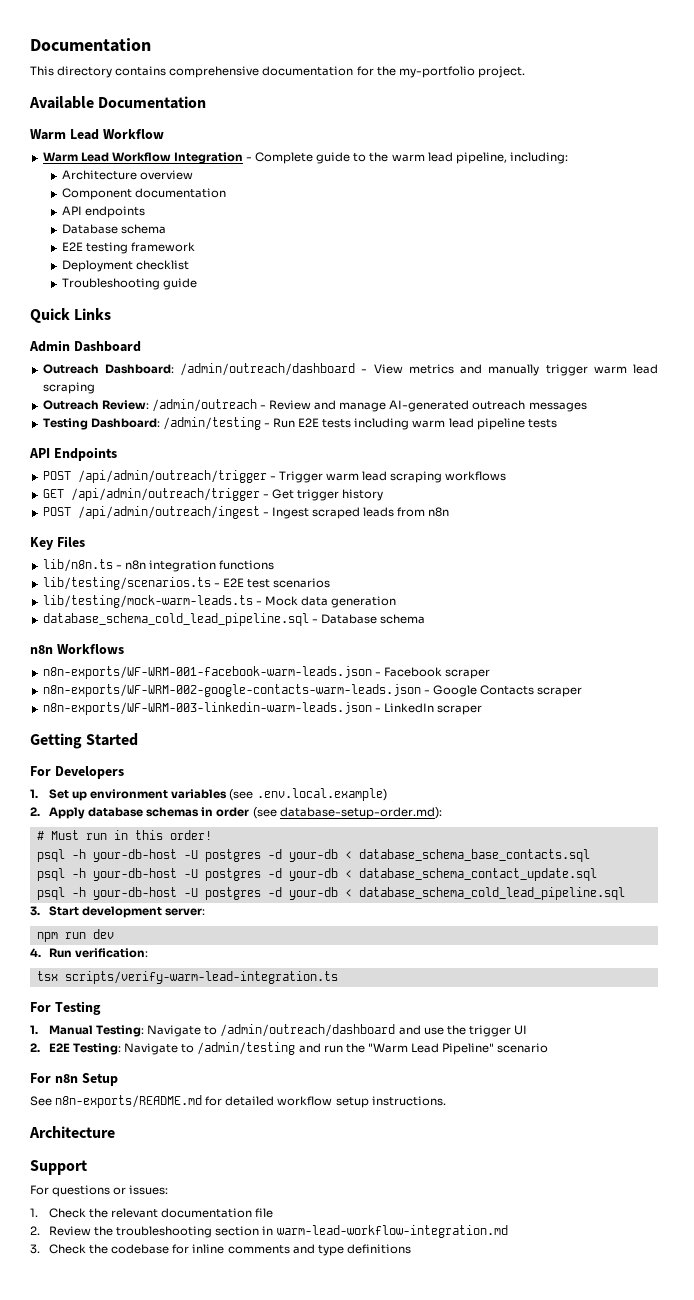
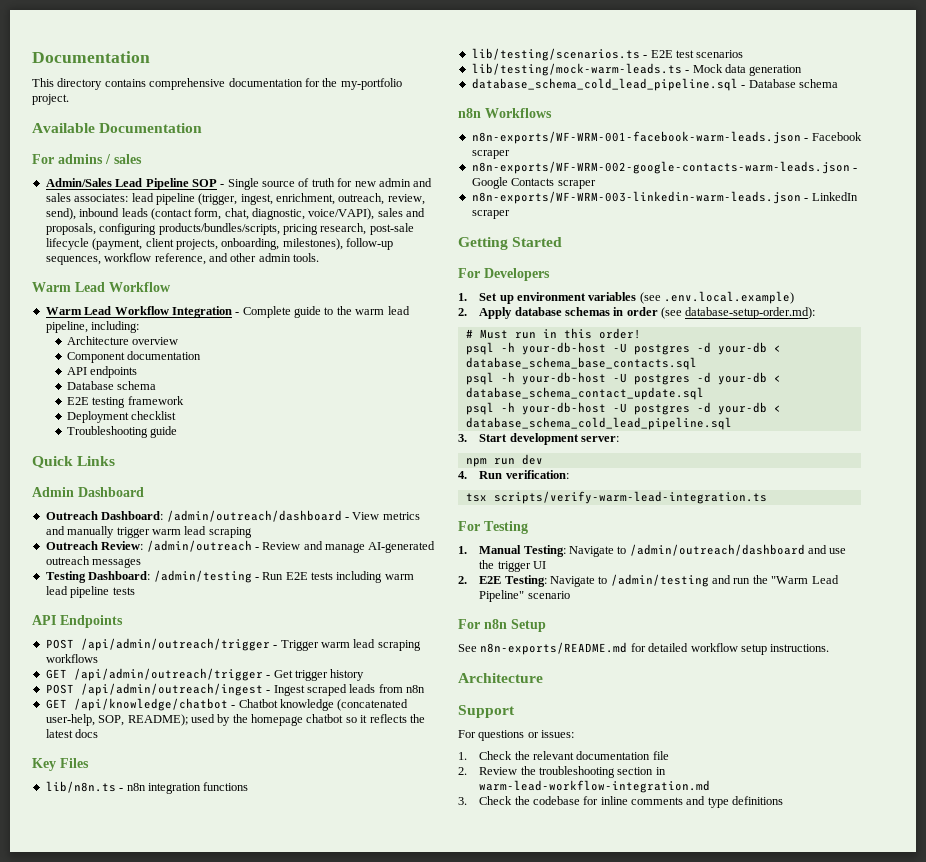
+ For admins / sales
+ Admin/Sales Lead Pipeline SOP - Single source of truth for new admin and sales associates: lead pipeline (trigger, ingest, enrichment, outreach, review, send), inbound leads (contact form, chat, diagnostic, voice/VAPI), sales and proposals, configuring products/bundles/scripts, pricing research, post-sale lifecycle (payment, client projects, onboarding, milestones), follow-up sequences, workflow reference, and other admin tools.
+ GET /api/knowledge/chatbot - Chatbot knowledge (concatenated user-help, SOP, README); used by the homepage chatbot so it reflects the latest docs

